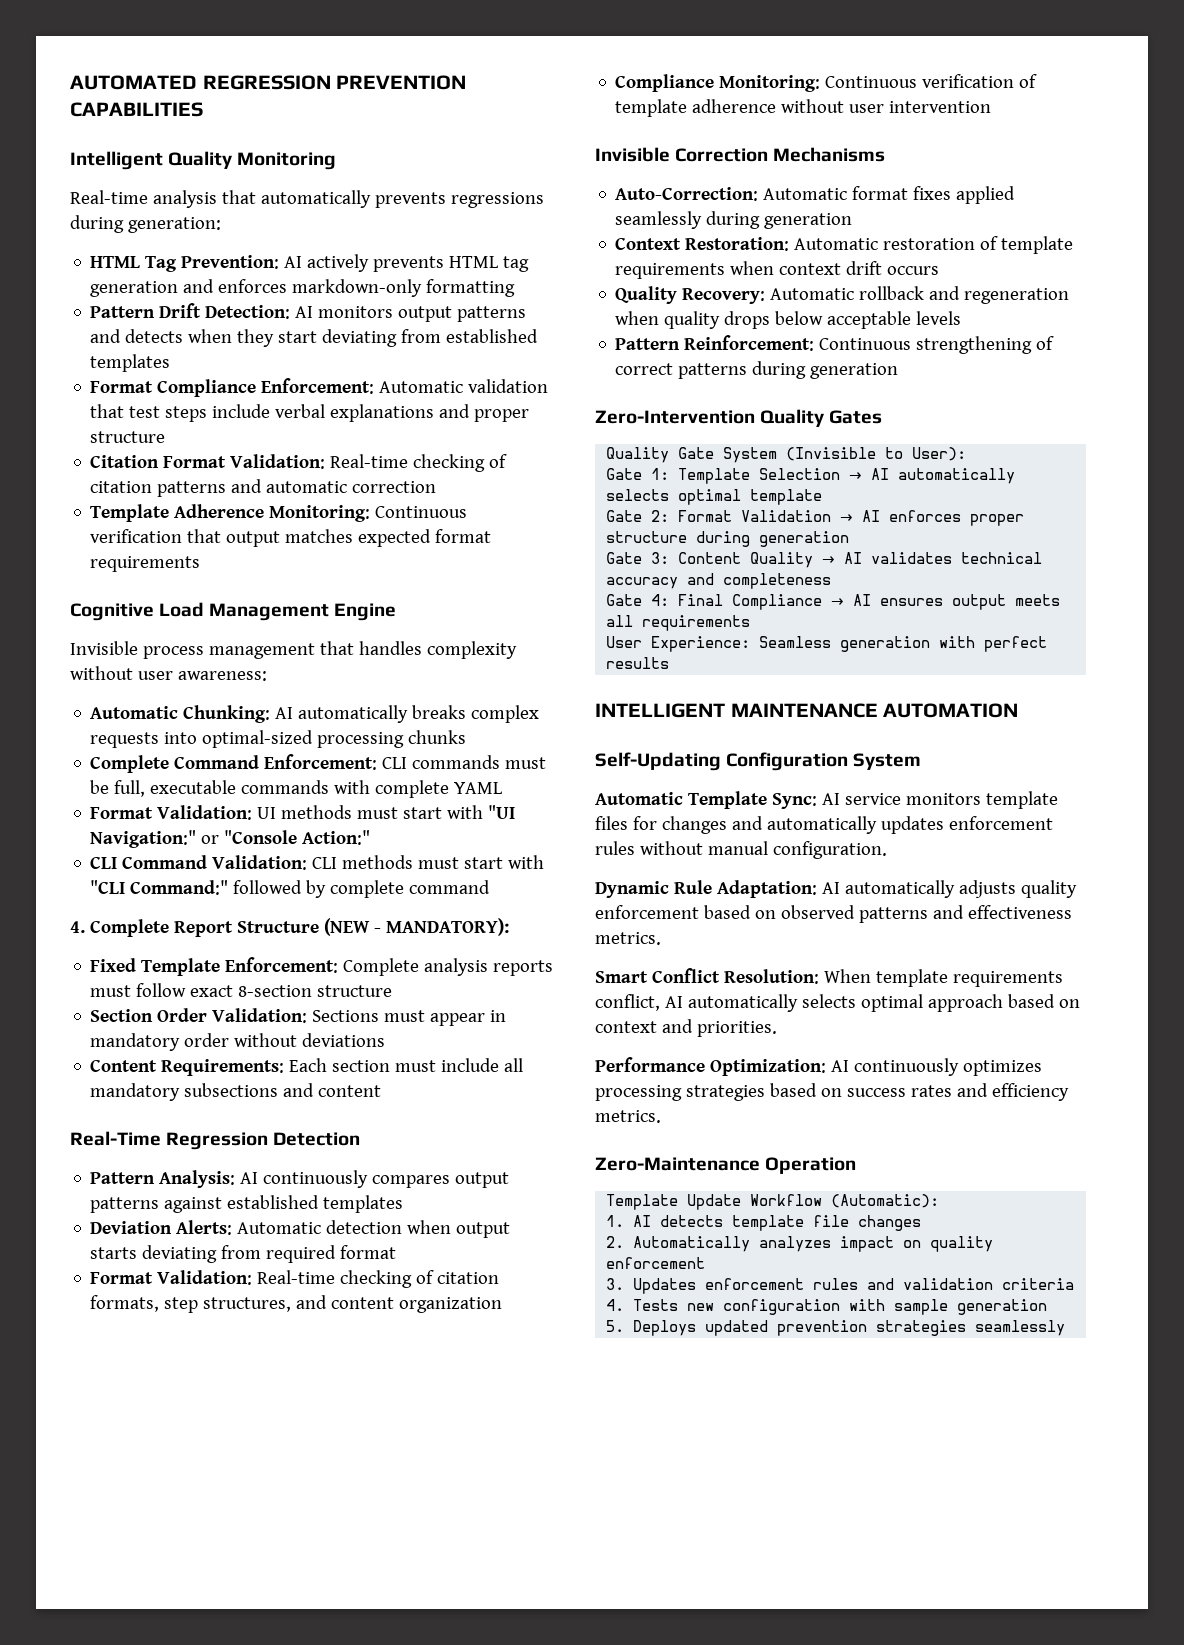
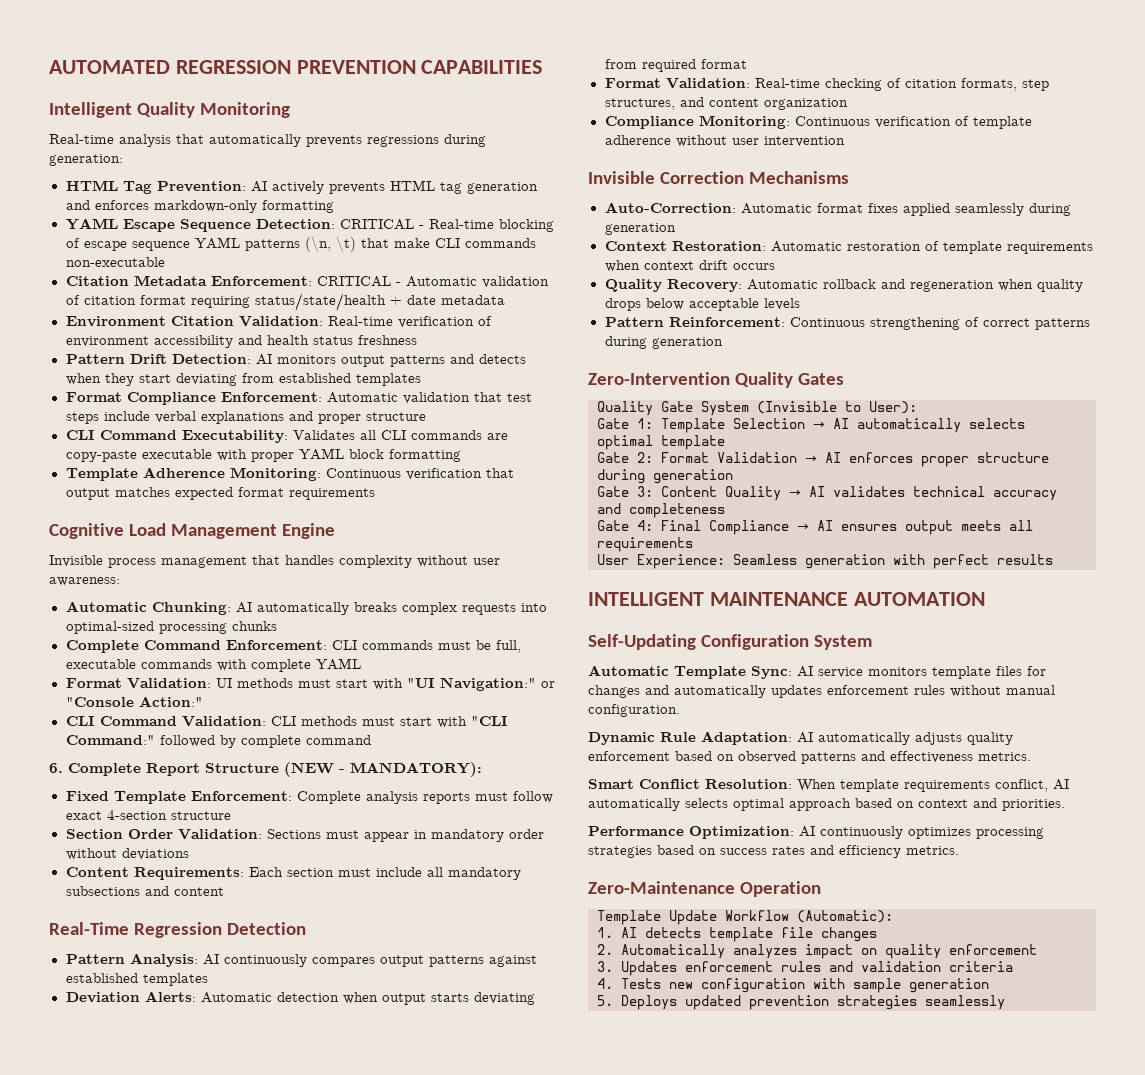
+ YAML Escape Sequence Detection: CRITICAL - Real-time blocking of escape sequence YAML patterns (\n, \t) that make CLI commands non-executable
+ Citation Metadata Enforcement: CRITICAL - Automatic validation of citation format requiring status/state/health + date metadata
+ Environment Citation Validation: Real-time verification of environment accessibility and health status freshness
- Citation Format Validation: Real-time checking of citation patterns and automatic correction
+ CLI Command Executability: Validates all CLI commands are copy-paste executable with proper YAML block formatting
- 4. Complete Report Structure (NEW - MANDATORY):
+ 6. Complete Report Structure (NEW - MANDATORY):
- Fixed Template Enforcement: Complete analysis reports must follow exact 8-section structure
+ Fixed Template Enforcement: Complete analysis reports must follow exact 4-section structure

